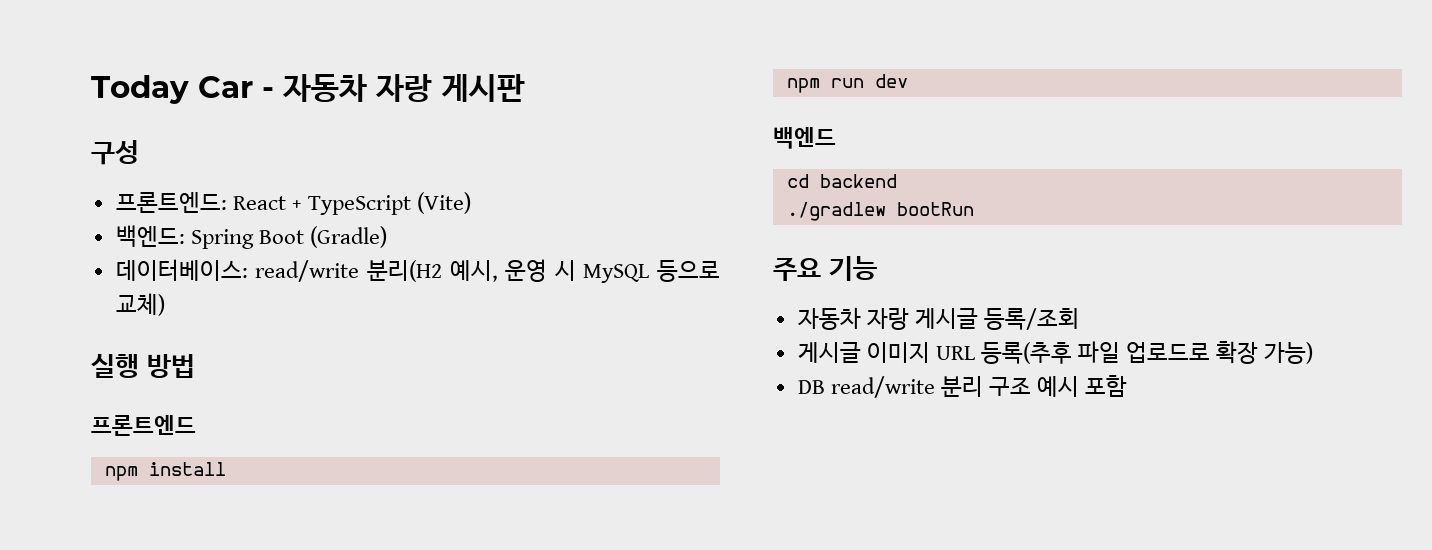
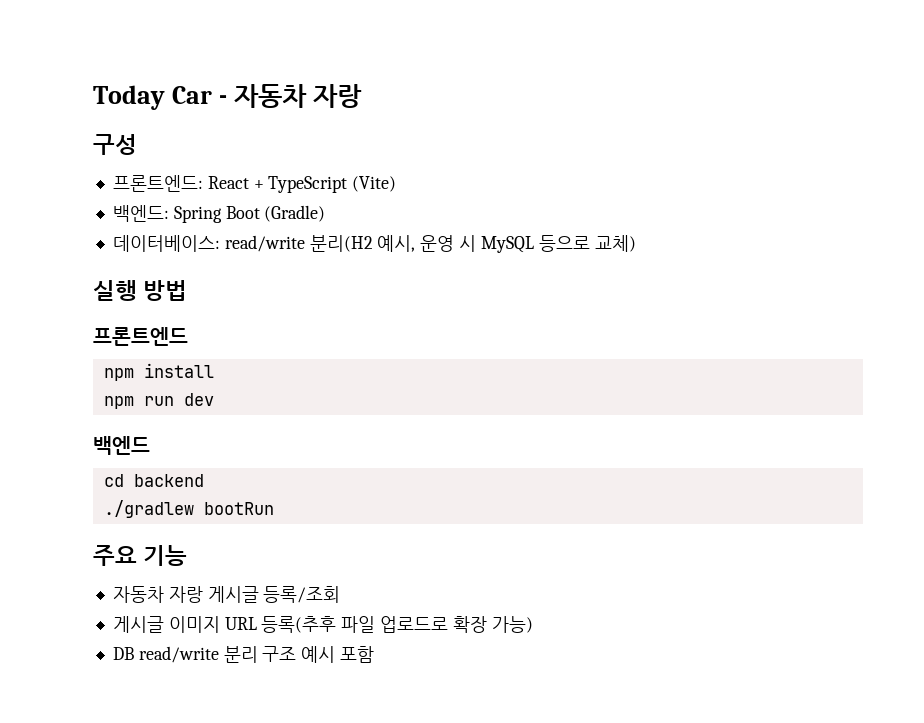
- Today Car - 자동차 자랑 게시판
+ Today Car - 자동차 자랑

